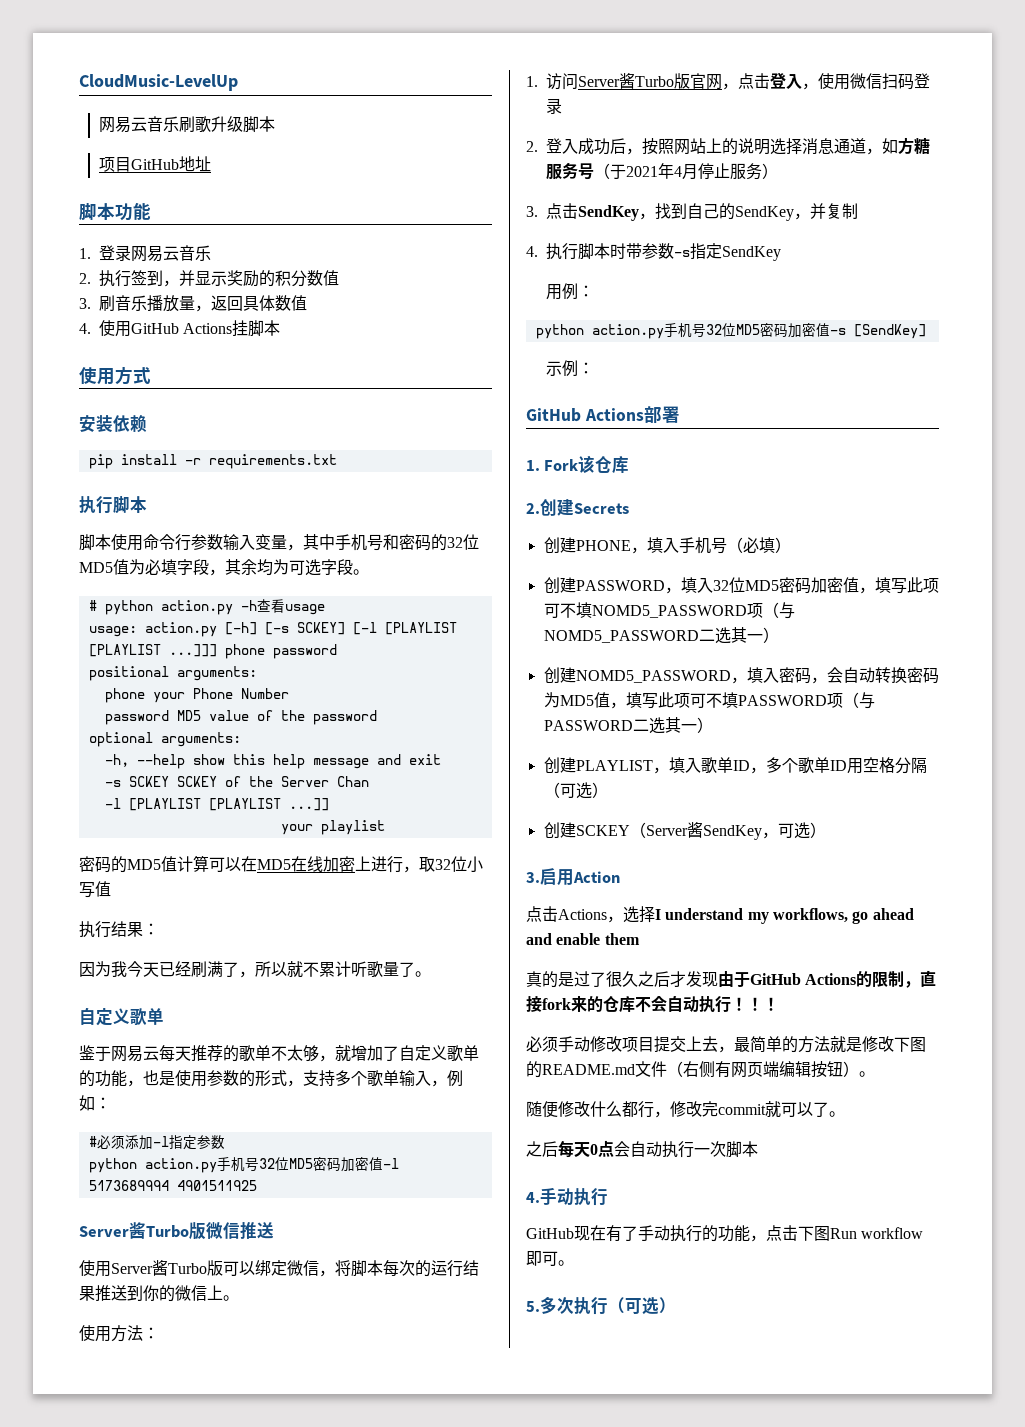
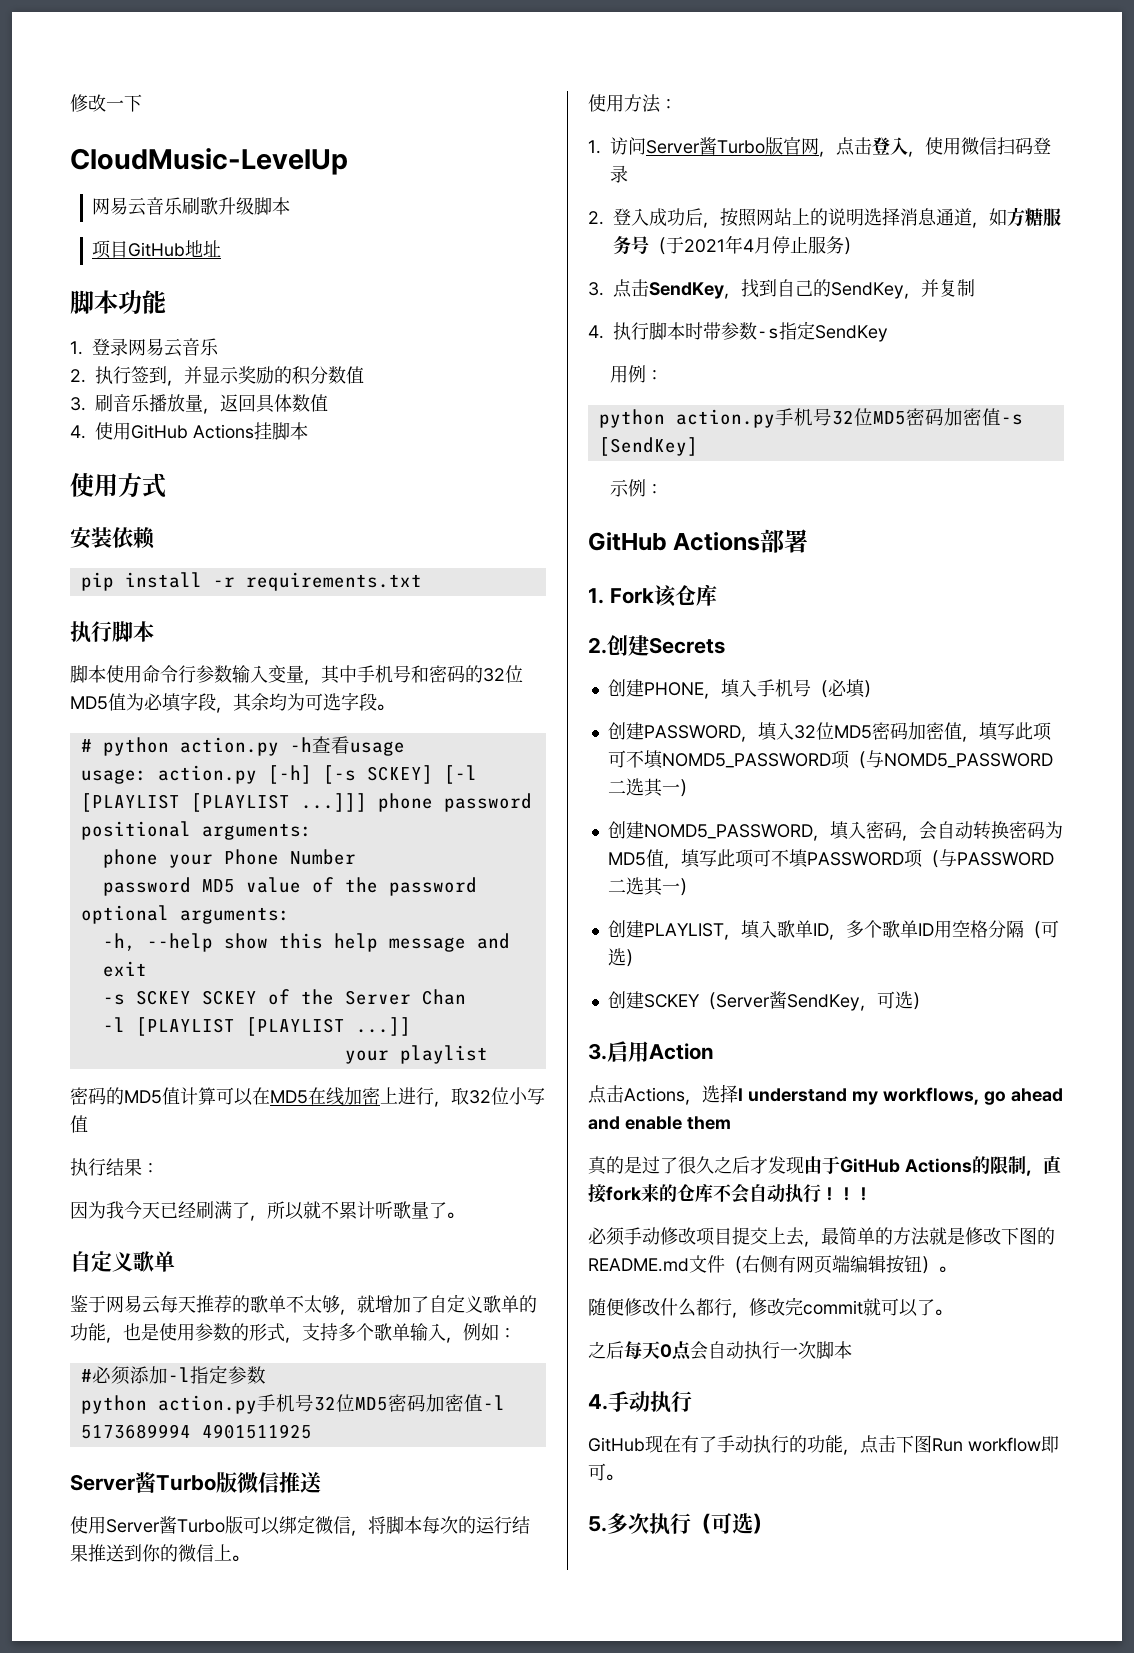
+ 修改一下

